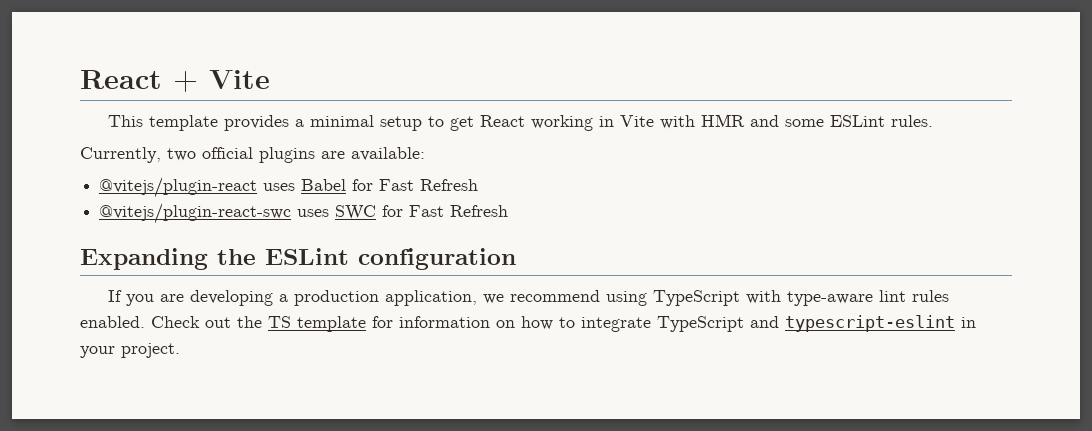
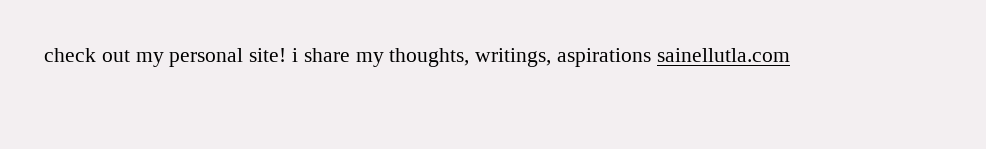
- React + Vite
- This template provides a minimal setup to get React working in Vite with HMR and some ESLint rules.
- Currently, two official plugins are available:
- @vitejs/plugin-react uses Babel for Fast Refresh
- @vitejs/plugin-react-swc uses SWC for Fast Refresh
- Expanding the ESLint configuration
- If you are developing a production application, we recommend using TypeScript with type-aware lint rules enabled. Check out the TS template for information on how to integrate TypeScript and typescript-eslint in your project.
+ check out my personal site! i share my thoughts, writings, aspirations sainellutla.com

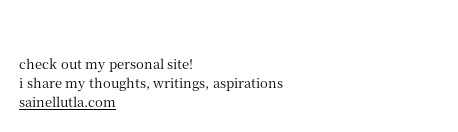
- check out my personal site! i share my thoughts, writings, aspirations sainellutla.com
+ check out my personal site!
+ i share my thoughts, writings, aspirations
+ sainellutla.com

